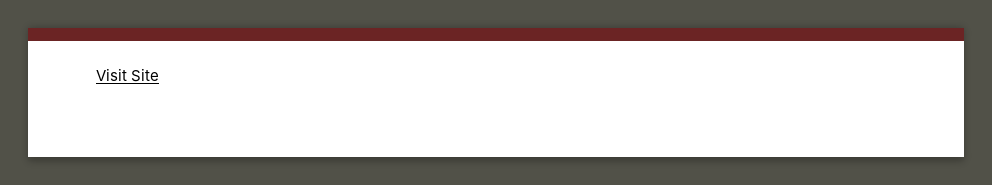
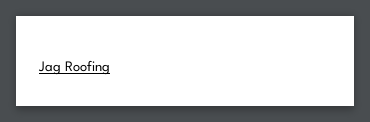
- Visit Site
+ Jag Roofing

